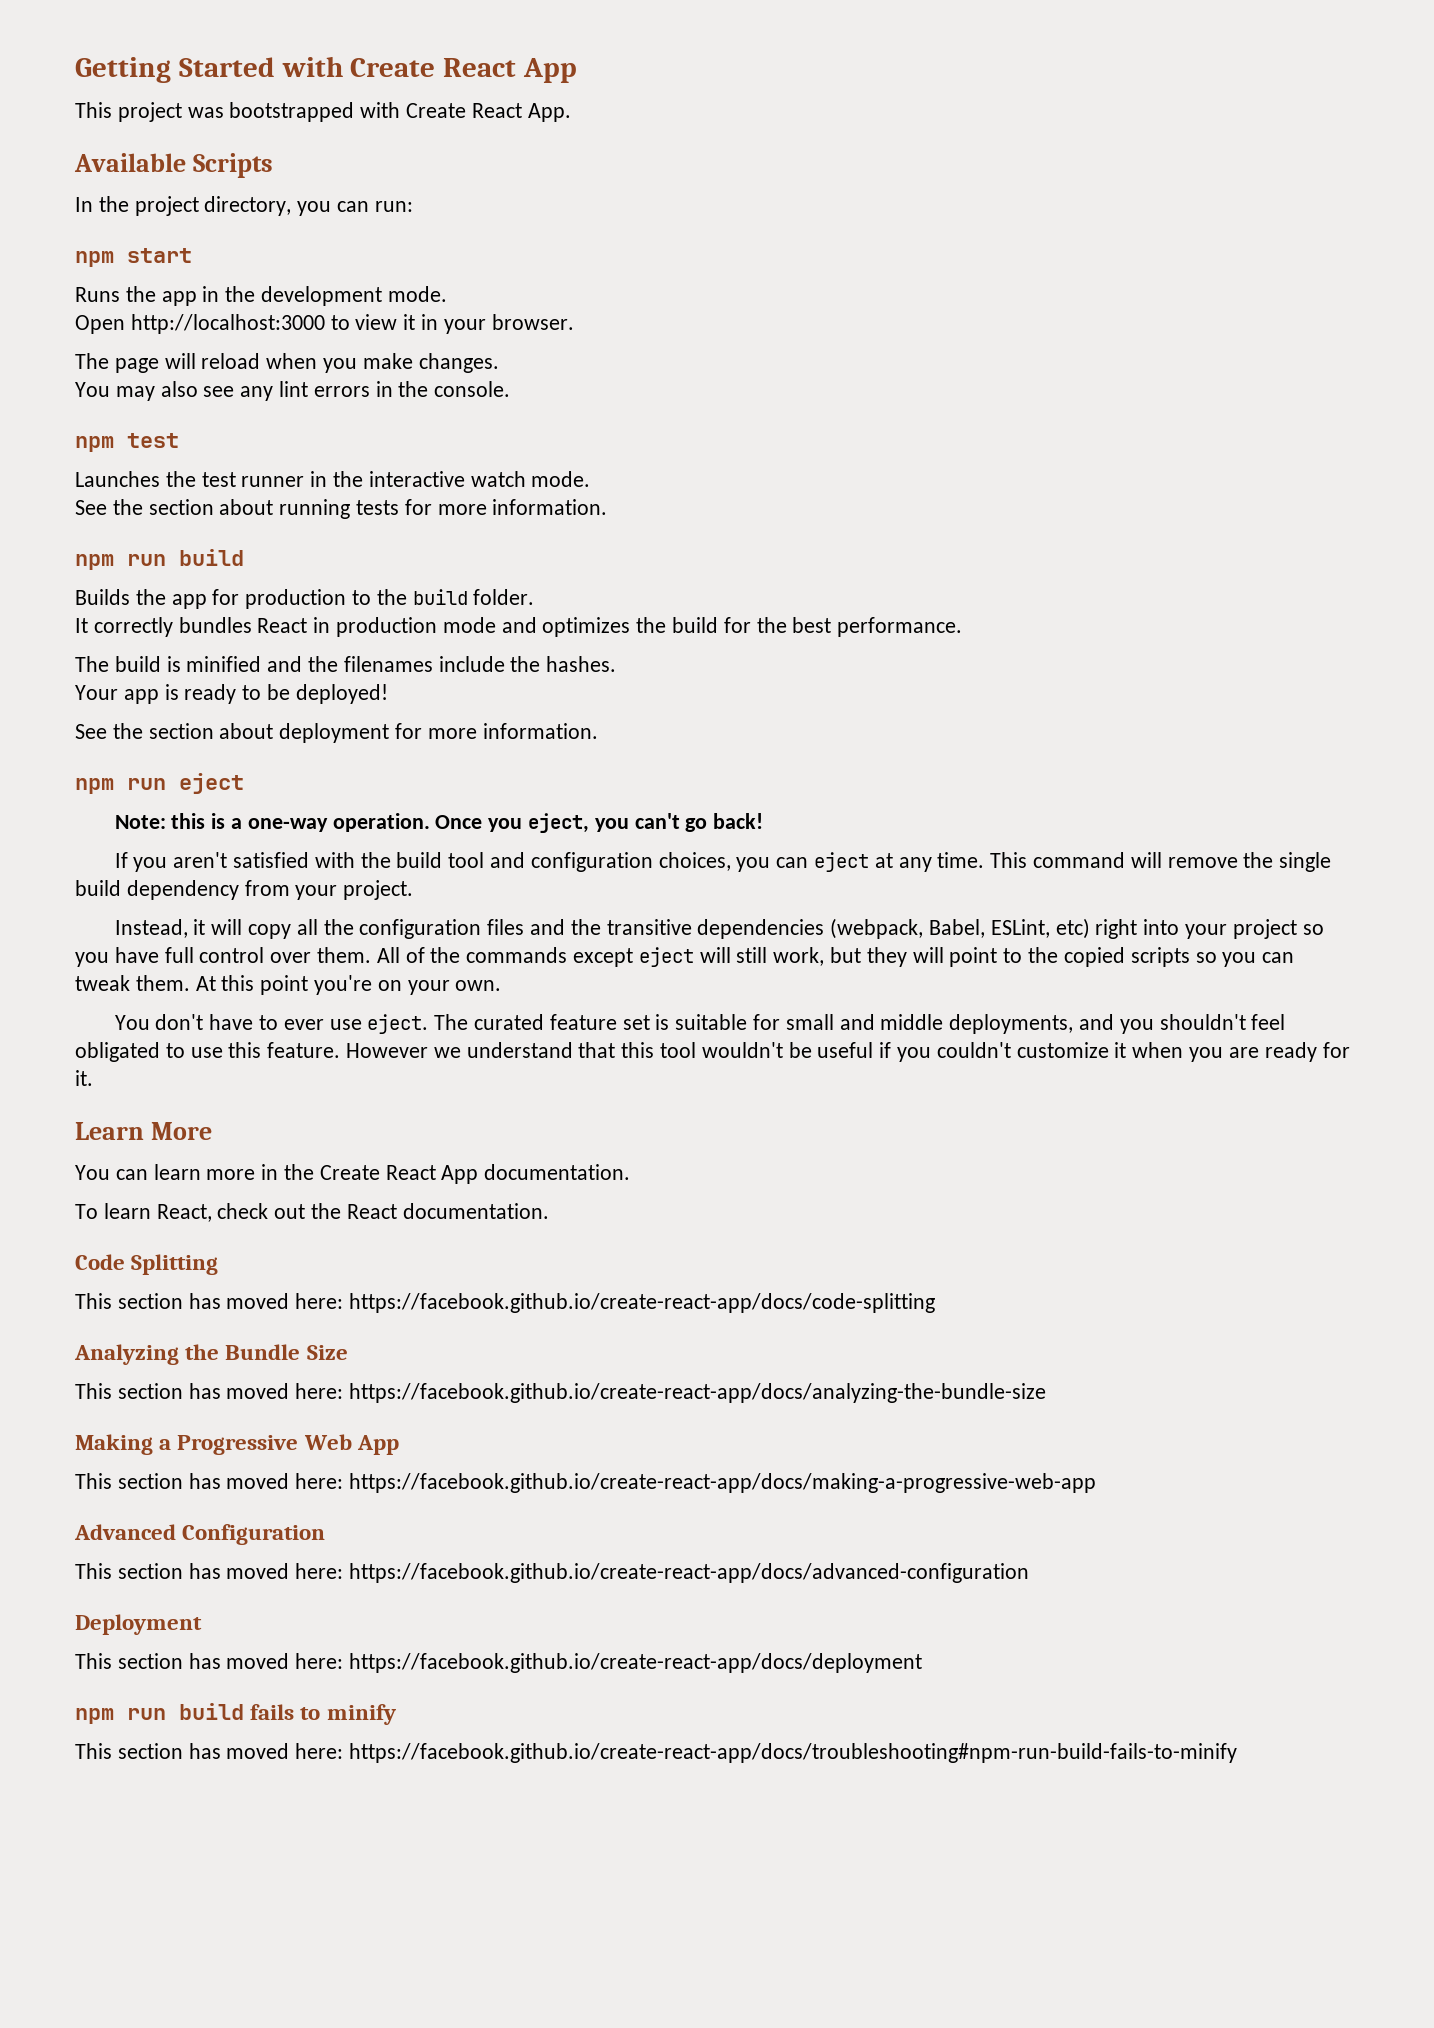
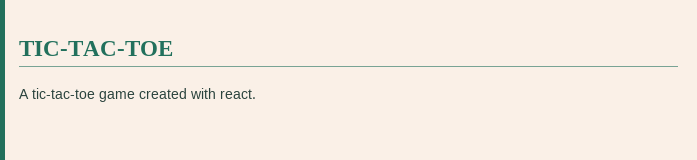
- Getting Started with Create React App
- This project was bootstrapped with Create React App.
- Available Scripts
- In the project directory, you can run:
- npm start
- Runs the app in the development mode.
- Open http://localhost:3000 to view it in your browser.
- The page will reload when you make changes.
- You may also see any lint errors in the console.
- npm test
- Launches the test runner in the interactive watch mode.
- See the section about running tests for more information.
- npm run build
- Builds the app for production to the build folder.
- It correctly bundles React in production mode and optimizes the build for the best performance.
- The build is minified and the filenames include the hashes.
- Your app is ready to be deployed!
- See the section about deployment for more information.
- npm run eject
- Note: this is a one-way operation. Once you eject, you can't go back!
- If you aren't satisfied with the build tool and configuration choices, you can eject at any time. This command will remove the single build dependency from your project.
- Instead, it will copy all the configuration files and the transitive dependencies (webpack, Babel, ESLint, etc) right into your project so you have full control over them. All of the commands except eject will still work, but they will point to the copied scripts so you can tweak them. At this point you're on your own.
- You don't have to ever use eject. The curated feature set is suitable for small and middle deployments, and you shouldn't feel obligated to use this feature. However we understand that this tool wouldn't be useful if you couldn't customize it when you are ready for it.
- Learn More
- You can learn more in the Create React App documentation.
- To learn React, check out the React documentation.
- Code Splitting
- This section has moved here: https://facebook.github.io/create-react-app/docs/code-splitting
- Analyzing the Bundle Size
- This section has moved here: https://facebook.github.io/create-react-app/docs/analyzing-the-bundle-size
- Making a Progressive Web App
- This section has moved here: https://facebook.github.io/create-react-app/docs/making-a-progressive-web-app
- Advanced Configuration
- This section has moved here: https://facebook.github.io/create-react-app/docs/advanced-configuration
- Deployment
- This section has moved here: https://facebook.github.io/create-react-app/docs/deployment
- npm run build fails to minify
- This section has moved here: https://facebook.github.io/create-react-app/docs/troubleshooting#npm-run-build-fails-to-minify
+ TIC-TAC-TOE
+ A tic-tac-toe game created with react.

